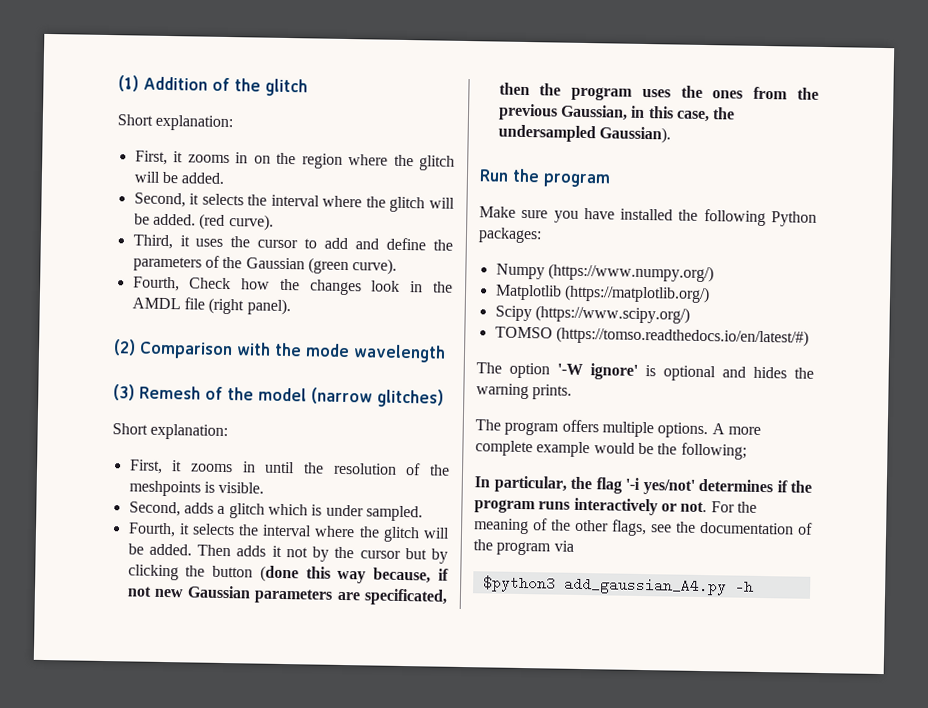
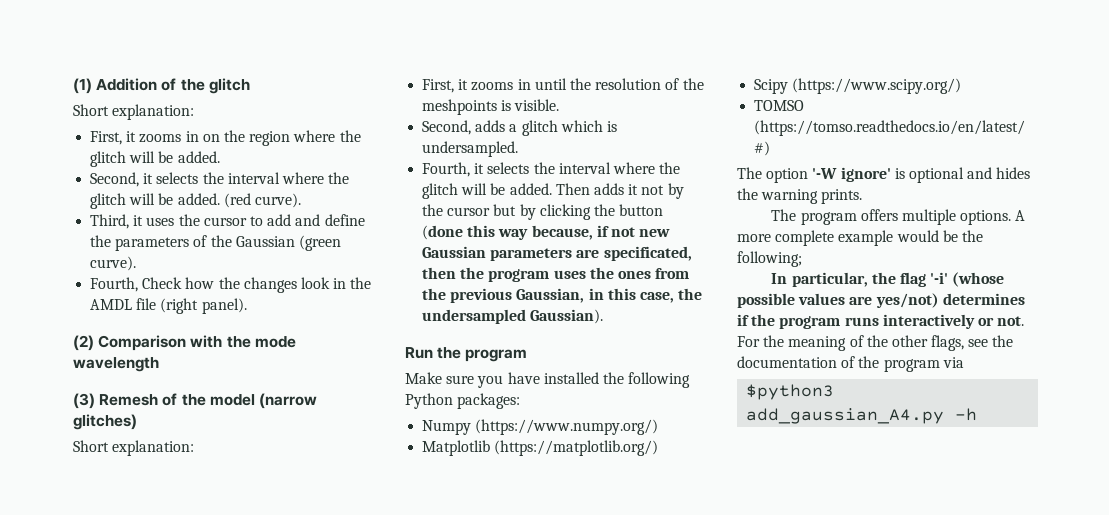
- Second, adds a glitch which is under sampled.
+ Second, adds a glitch which is undersampled.
- In particular, the flag '-i yes/not' determines if the program runs interactively or not.
+ In particular, the flag '-i' (whose possible values are yes/not) determines if the program runs interactively or not.

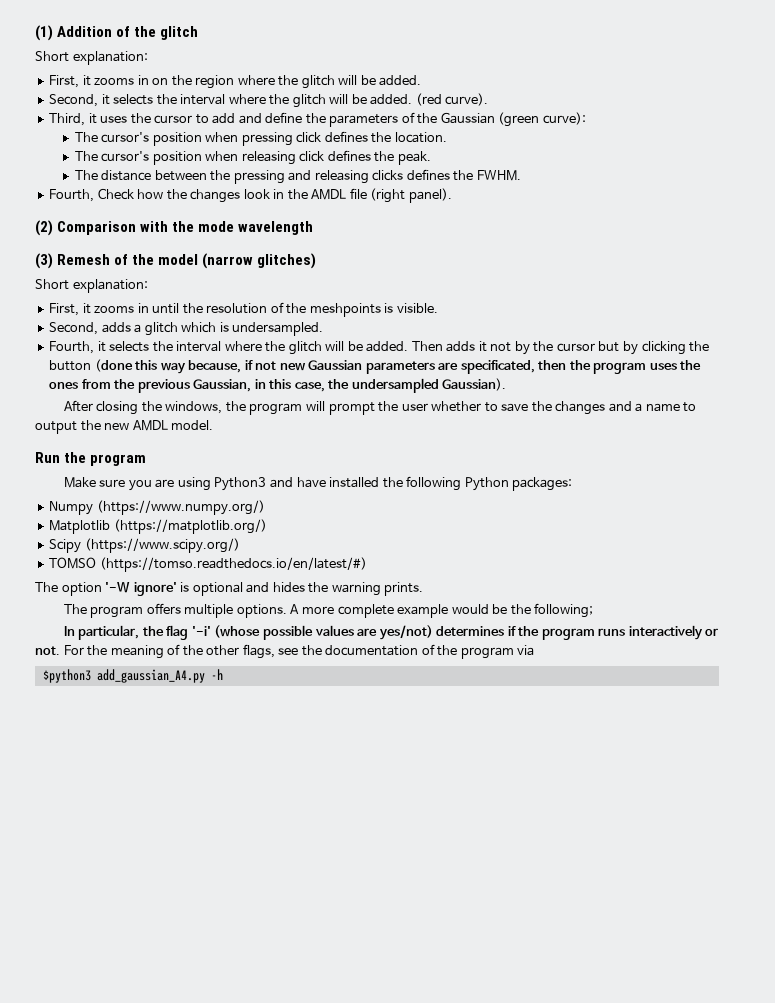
- Third, it uses the cursor to add and define the parameters of the Gaussian (green curve).
+ Third, it uses the cursor to add and define the parameters of the Gaussian (green curve):
+ The cursor's position when pressing click defines the location.
+ The cursor's position when releasing click defines the peak.
+ The distance between the pressing and releasing clicks defines the FWHM.
+ After closing the windows, the program will prompt the user whether to save the changes and a name to output the new AMDL model.
- Make sure you have installed the following Python packages:
+ Make sure you are using Python3 and have installed the following Python packages:

